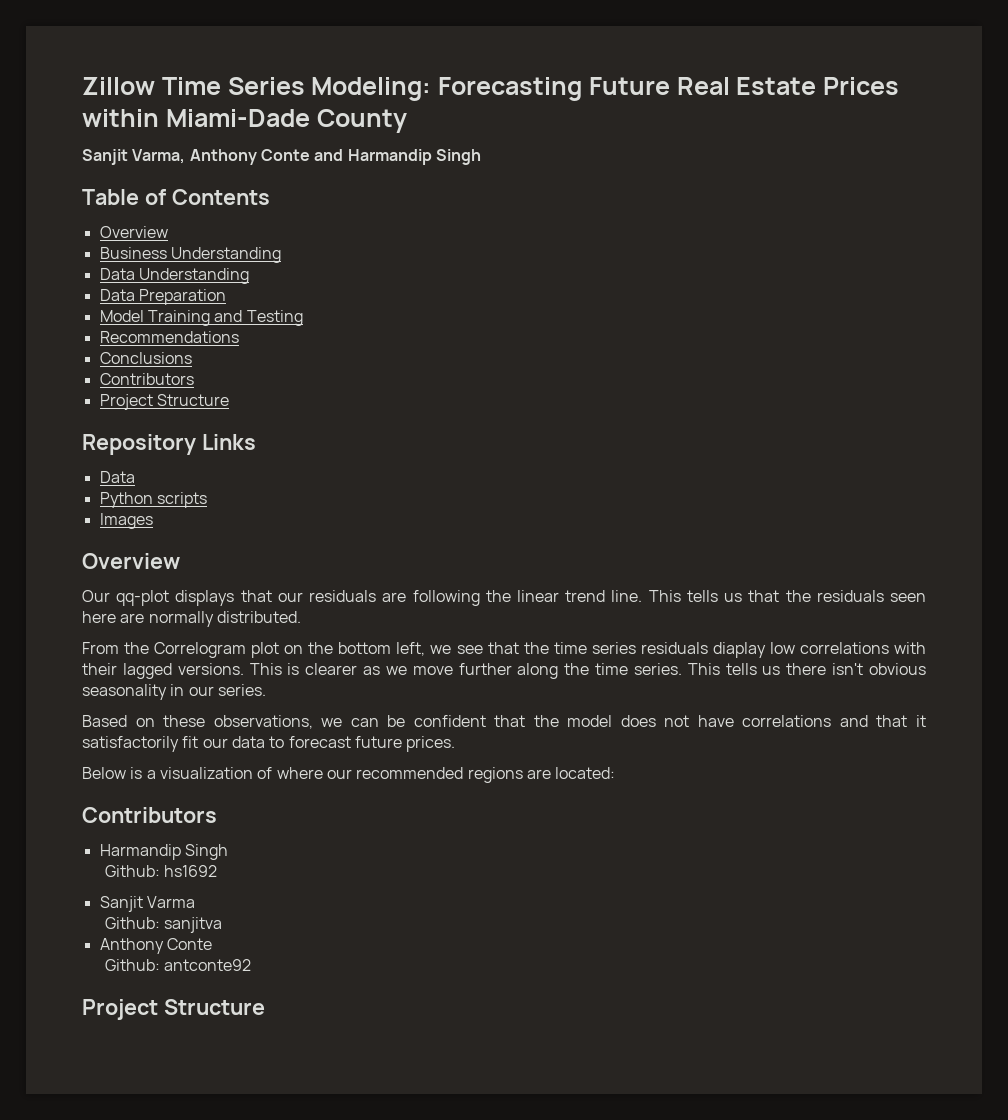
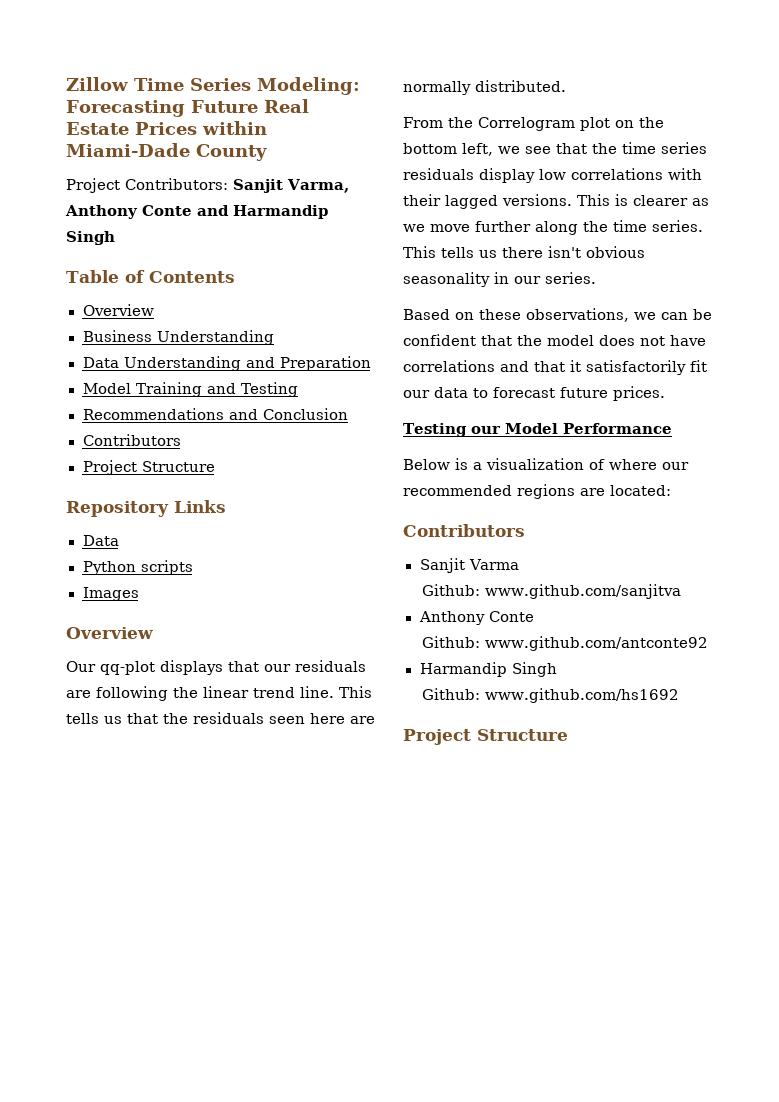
- Sanjit Varma, Anthony Conte and Harmandip Singh
+ Project Contributors: Sanjit Varma, Anthony Conte and Harmandip Singh
- Data Understanding
- Data Preparation
+ Data Understanding and Preparation
- Recommendations
- Conclusions
+ Recommendations and Conclusion
- From the Correlogram plot on the bottom left, we see that the time series residuals diaplay low correlations with their lagged versions.
+ From the Correlogram plot on the bottom left, we see that the time series residuals display low correlations with their lagged versions.
+ Testing our Model Performance
  Below is a visualization of where our recommended regions are located:
  Contributors
- Harmandip Singh
- Github: hs1692
- Github: sanjitva
+ Github: www.github.com/sanjitva
- Github: antconte92
+ Github: www.github.com/antconte92
+ Harmandip Singh
+ Github: www.github.com/hs1692

